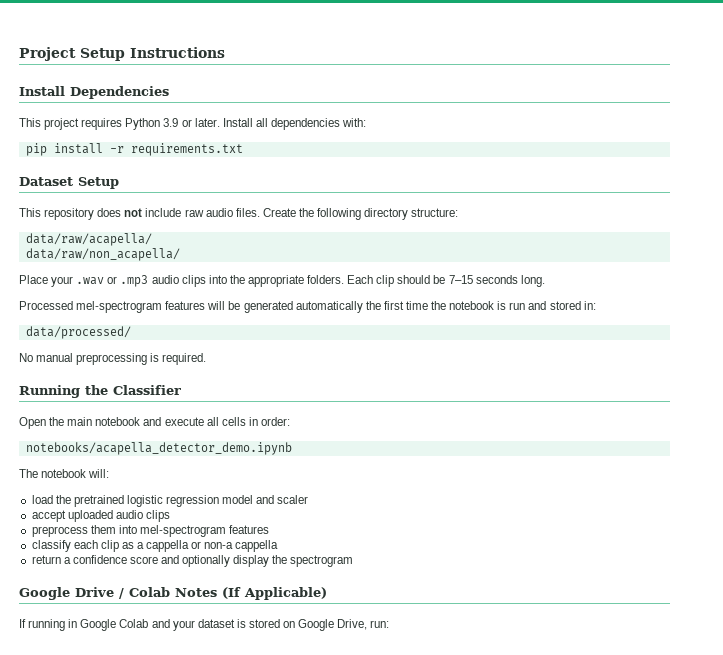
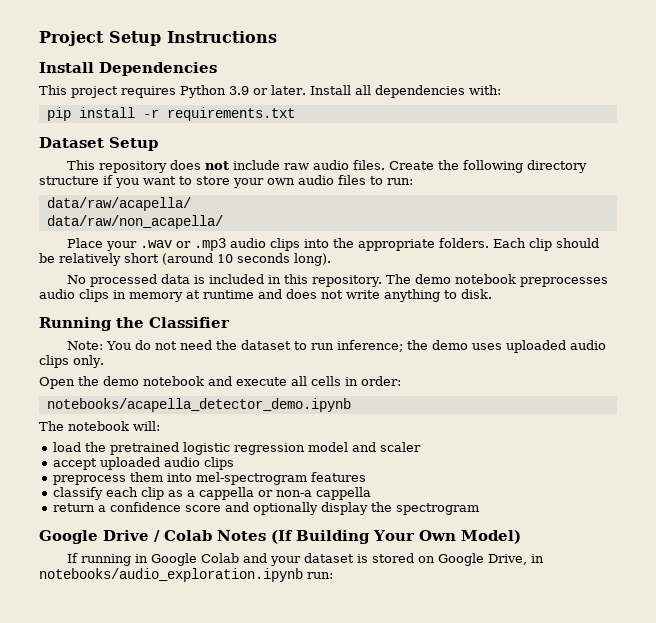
- Create the following directory structure:
+ Create the following directory structure if you want to store your own audio files to run:
- Each clip should be 7–15 seconds long.
- Processed mel-spectrogram features will be generated automatically the first time the notebook is run and stored in:
- data/processed/
- No manual preprocessing is required.
+ Each clip should be relatively short (around 10 seconds long).
+ No processed data is included in this repository. The demo notebook preprocesses audio clips in memory at runtime and does not write anything to disk.
  Running the Classifier
+ Note: You do not need the dataset to run inference; the demo uses uploaded audio clips only.
- Open the main notebook and execute all cells in order:
+ Open the demo notebook and execute all cells in order:
- Google Drive / Colab Notes (If Applicable)
+ Google Drive / Colab Notes (If Building Your Own Model)
- If running in Google Colab and your dataset is stored on Google Drive, run:
+ If running in Google Colab and your dataset is stored on Google Drive, in notebooks/audio_exploration.ipynb run:

